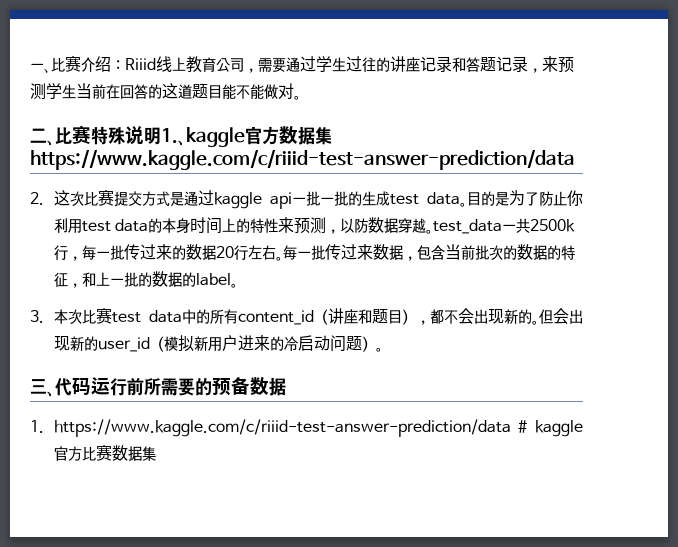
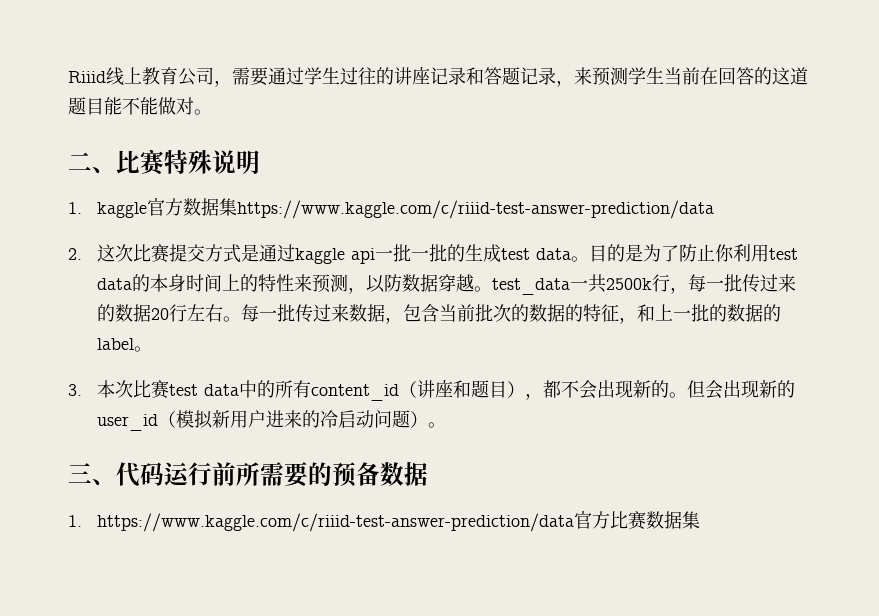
- 一、比赛介绍：Riiid线上教育公司，需要通过学生过往的讲座记录和答题记录，来预测学生当前在回答的这道题目能不能做对。
+ Riiid线上教育公司，需要通过学生过往的讲座记录和答题记录，来预测学生当前在回答的这道题目能不能做对。
- 二、比赛特殊说明1.、kaggle官方数据集https://www.kaggle.com/c/riiid-test-answer-prediction/data
+ 二、比赛特殊说明
+ 1. kaggle官方数据集https://www.kaggle.com/c/riiid-test-answer-prediction/data
- 1. https://www.kaggle.com/c/riiid-test-answer-prediction/data # kaggle官方比赛数据集
+ 1. https://www.kaggle.com/c/riiid-test-answer-prediction/data官方比赛数据集

